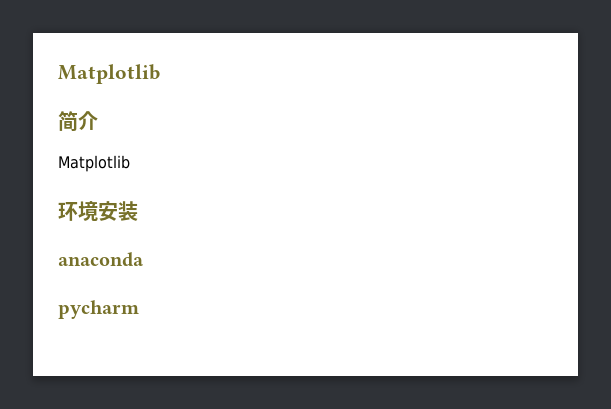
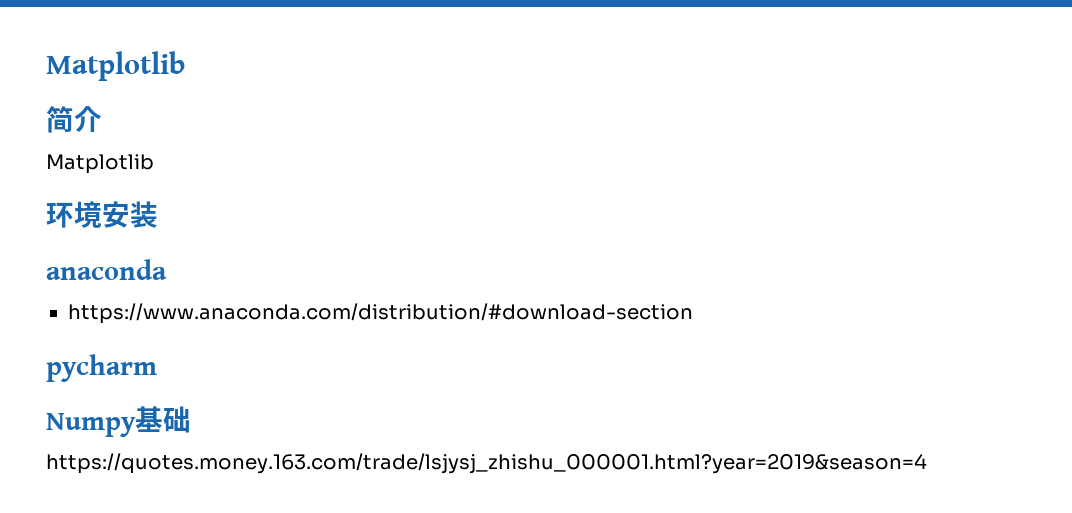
+ https://www.anaconda.com/distribution/#download-section
+ Numpy基础
+ https://quotes.money.163.com/trade/lsjysj_zhishu_000001.html?year=2019&season=4

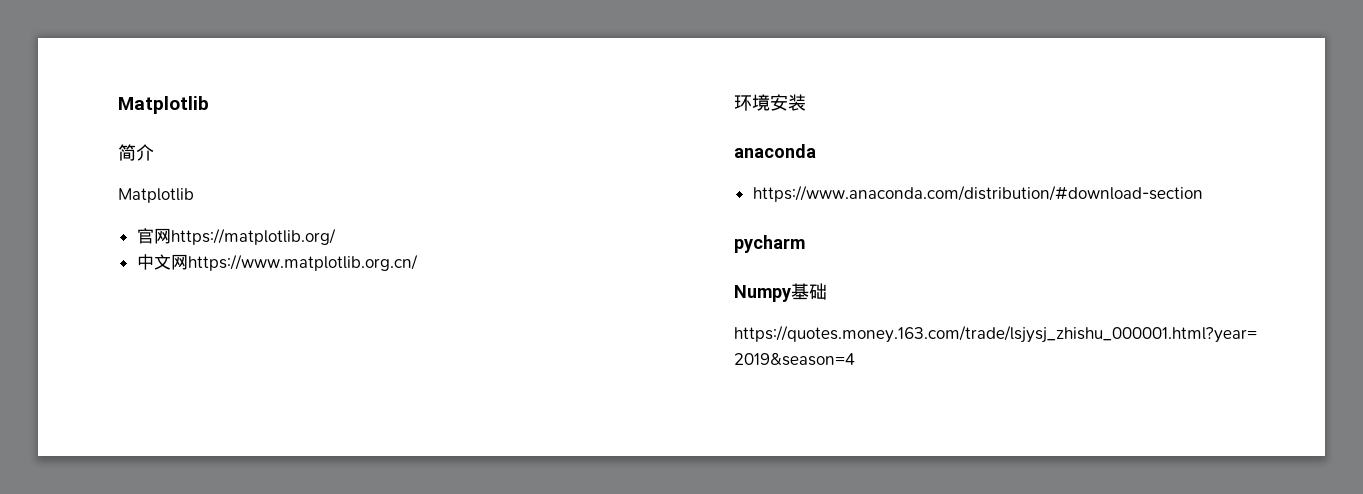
+ 官网https://matplotlib.org/
+ 中文网https://www.matplotlib.org.cn/

